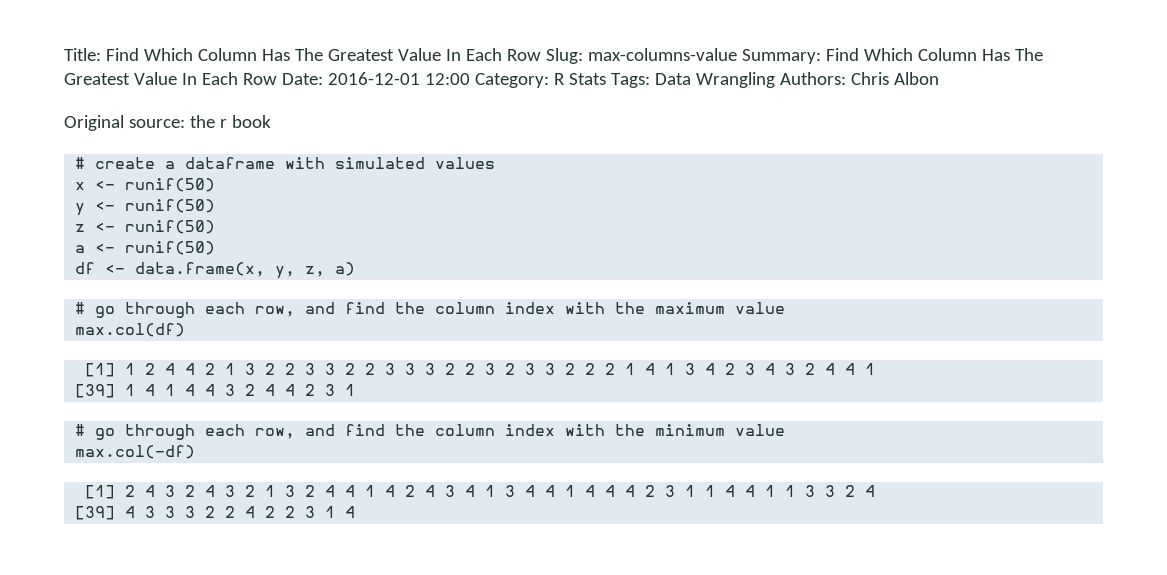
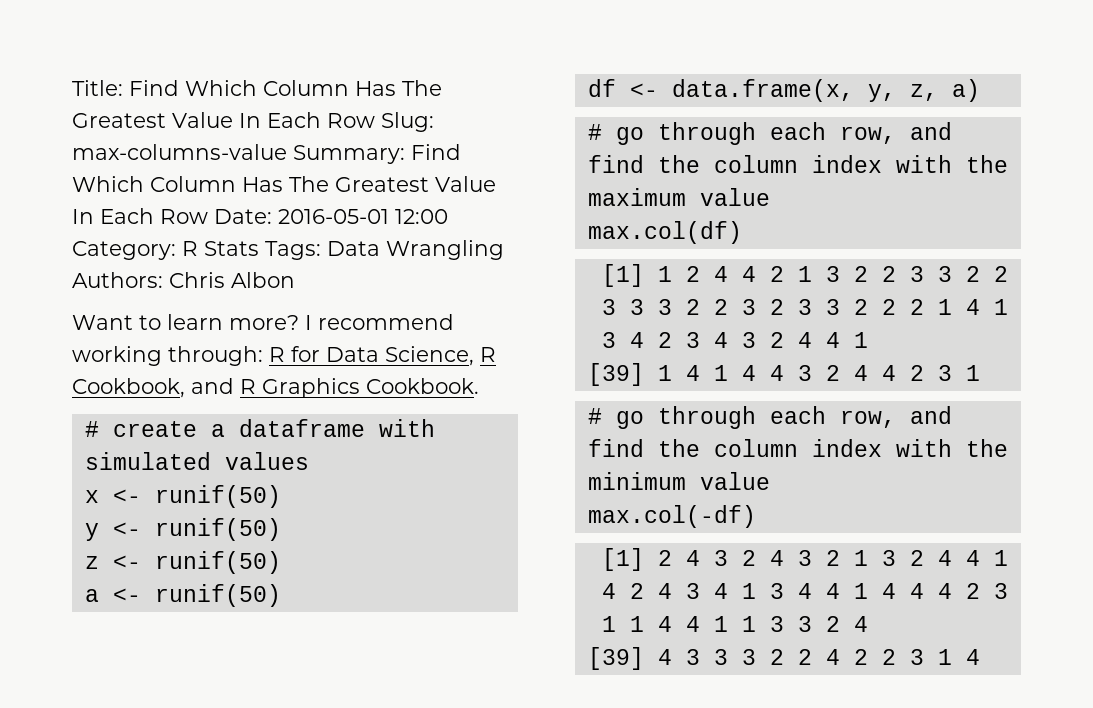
- Title: Find Which Column Has The Greatest Value In Each Row Slug: max-columns-value Summary: Find Which Column Has The Greatest Value In Each Row Date: 2016-12-01 12:00 Category: R Stats Tags: Data Wrangling Authors: Chris Albon
+ Title: Find Which Column Has The Greatest Value In Each Row Slug: max-columns-value Summary: Find Which Column Has The Greatest Value In Each Row Date: 2016-05-01 12:00 Category: R Stats Tags: Data Wrangling Authors: Chris Albon
- Original source: the r book
+ Want to learn more? I recommend working through: R for Data Science, R Cookbook, and R Graphics Cookbook.

